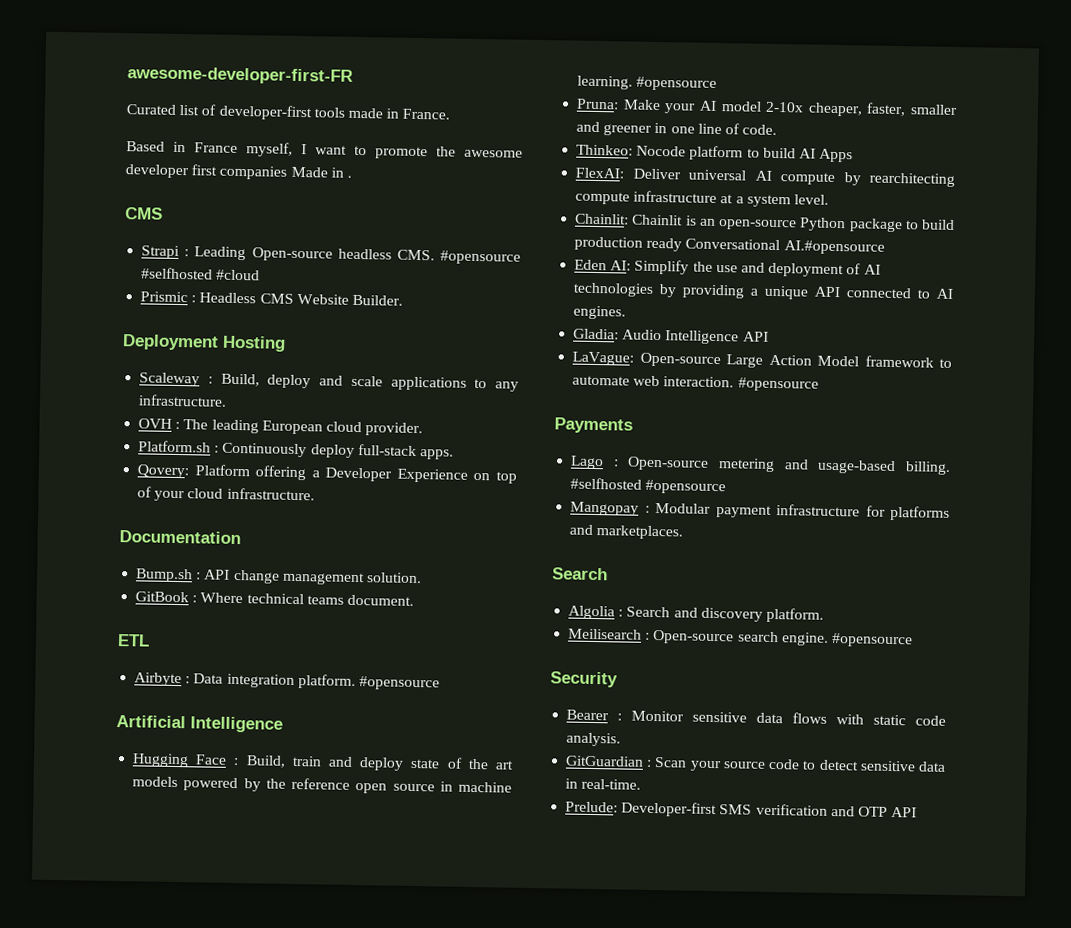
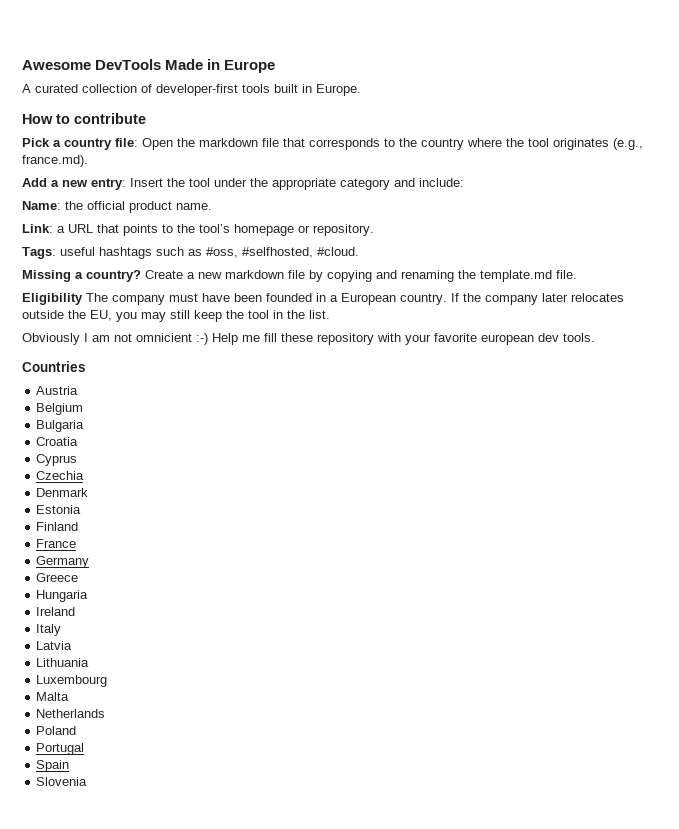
- awesome-developer-first-FR
- Curated list of developer-first tools made in France.
- Based in France myself, I want to promote the awesome developer first companies Made in .
- CMS
- Strapi : Leading Open-source headless CMS. #opensource #selfhosted #cloud
- Prismic : Headless CMS Website Builder.
- Deployment Hosting
- Scaleway : Build, deploy and scale applications to any infrastructure.
- OVH : The leading European cloud provider.
- Platform.sh : Continuously deploy full-stack apps.
- Qovery: Platform offering a Developer Experience on top of your cloud infrastructure.
- Documentation
- Bump.sh : API change management solution.
- GitBook : Where technical teams document.
- ETL
- Airbyte : Data integration platform. #opensource
- Artificial Intelligence
- Hugging Face : Build, train and deploy state of the art models powered by the reference open source in machine learning. #opensource
- Pruna: Make your AI model 2-10x cheaper, faster, smaller and greener in one line of code.
- Thinkeo: Nocode platform to build AI Apps
- FlexAI: Deliver universal AI compute by rearchitecting compute infrastructure at a system level.
- Chainlit: Chainlit is an open-source Python package to build production ready Conversational AI.#opensource
- Eden AI: Simplify the use and deployment of AI technologies by providing a unique API connected to AI engines.
- Gladia: Audio Intelligence API
- LaVague: Open-source Large Action Model framework to automate web interaction. #opensource
- Payments
- Lago : Open-source metering and usage-based billing. #selfhosted #opensource
- Mangopay : Modular payment infrastructure for platforms and marketplaces.
- Search
- Algolia : Search and discovery platform.
- Meilisearch : Open-source search engine. #opensource
- Security
- Bearer : Monitor sensitive data flows with static code analysis.
- GitGuardian : Scan your source code to detect sensitive data in real-time.
- Prelude: Developer-first SMS verification and OTP API
+ Awesome DevTools Made in Europe
+ A curated collection of developer‑first tools built in Europe.
+ How to contribute
+ Pick a country file: Open the markdown file that corresponds to the country where the tool originates (e.g., france.md).
+ Add a new entry: Insert the tool under the appropriate category and include:
+ Name: the official product name.
+ Link: a URL that points to the tool’s homepage or repository.
+ Tags: useful hashtags such as #oss, #selfhosted, #cloud.
+ Missing a country? Create a new markdown file by copying and renaming the template.md file.
+ Eligibility The company must have been founded in a European country. If the company later relocates outside the EU, you may still keep the tool in the list.
+ Obviously I am not omnicient :-) Help me fill these repository with your favorite european dev tools.
+ Countries
+ Austria
+ Belgium
+ Bulgaria
+ Croatia
+ Cyprus
+ Czechia
+ Denmark
+ Estonia
+ Finland
+ France
+ Germany
+ Greece
+ Hungaria
+ Ireland
+ Italy
+ Latvia
+ Lithuania
+ Luxembourg
+ Malta
+ Netherlands
+ Poland
+ Portugal
+ Spain
+ Slovenia

